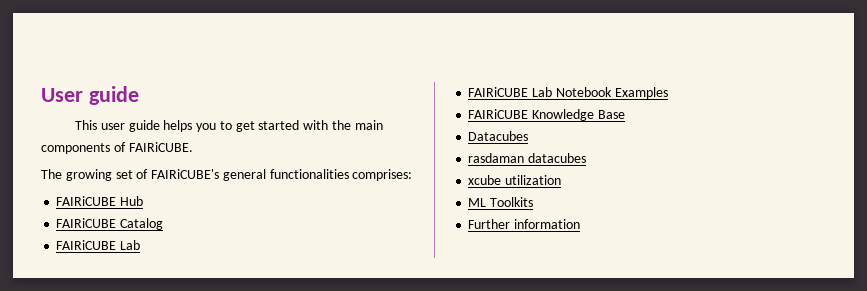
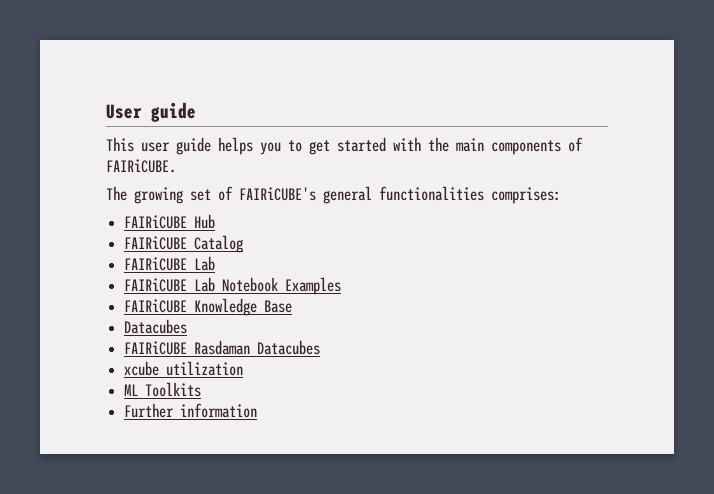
- rasdaman datacubes
+ FAIRiCUBE Rasdaman Datacubes

